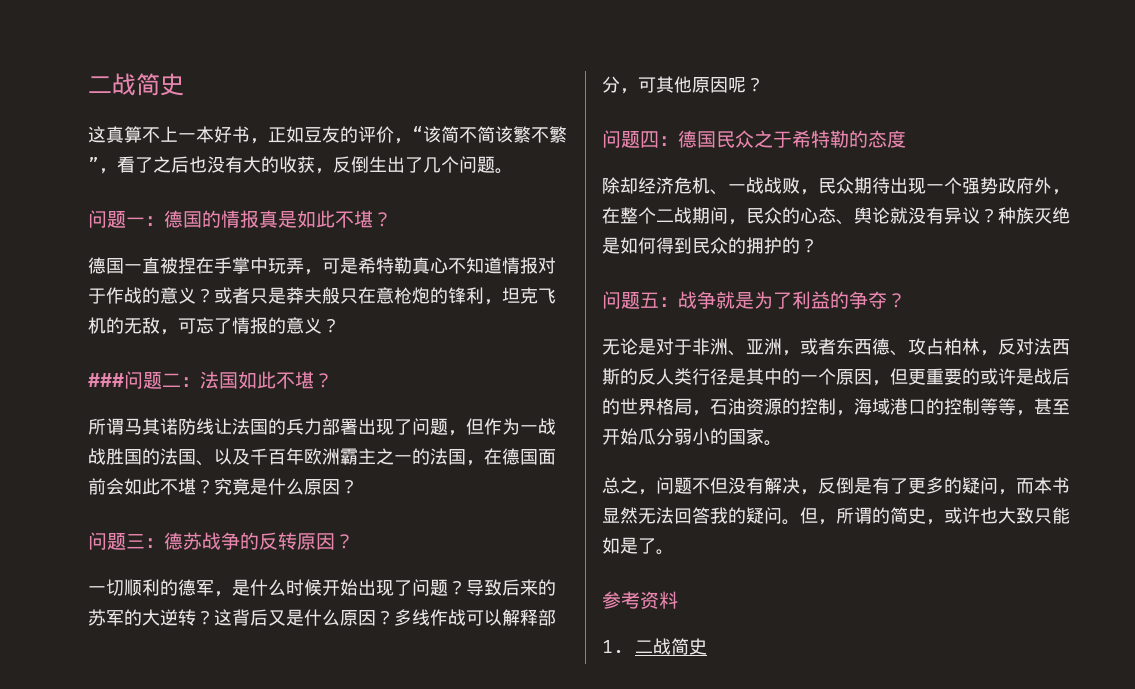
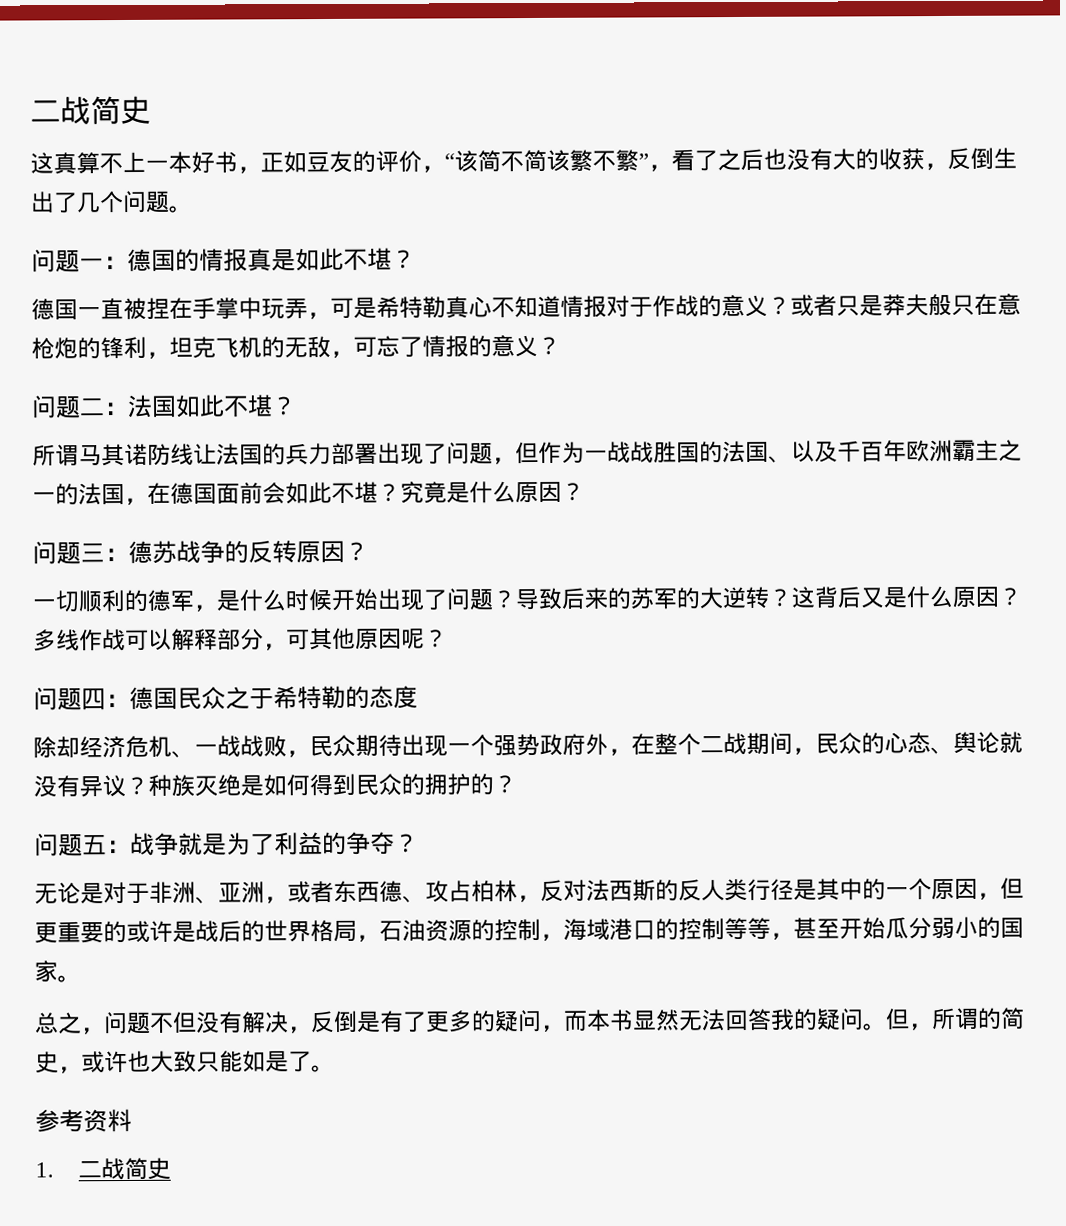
- ###问题二：法国如此不堪？
+ 问题二：法国如此不堪？

